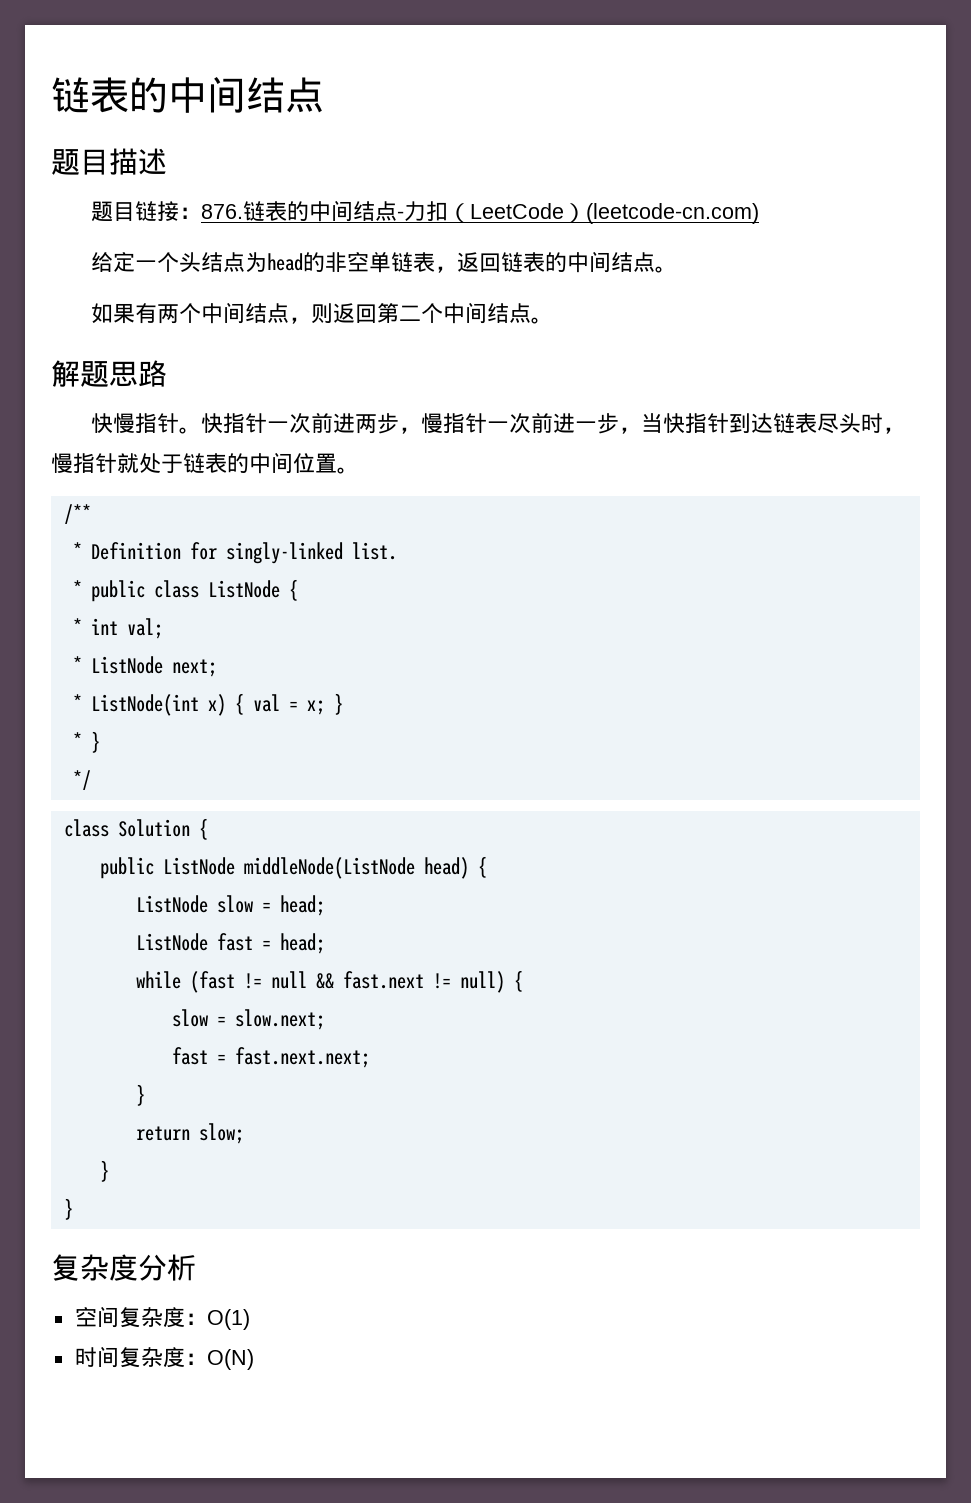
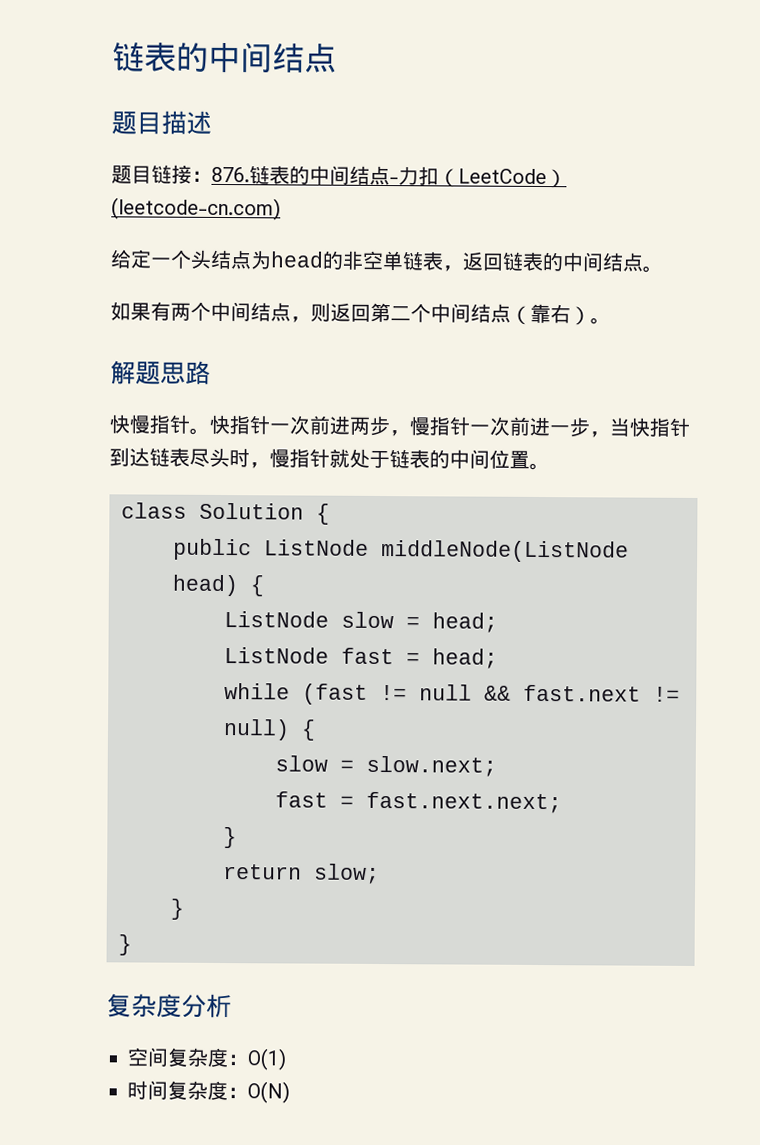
- 如果有两个中间结点，则返回第二个中间结点。
+ 如果有两个中间结点，则返回第二个中间结点（靠右）。
- /**
- * Definition for singly-linked list.
- * public class ListNode {
- * int val;
- * ListNode next;
- * ListNode(int x) { val = x; }
- * }
- */

